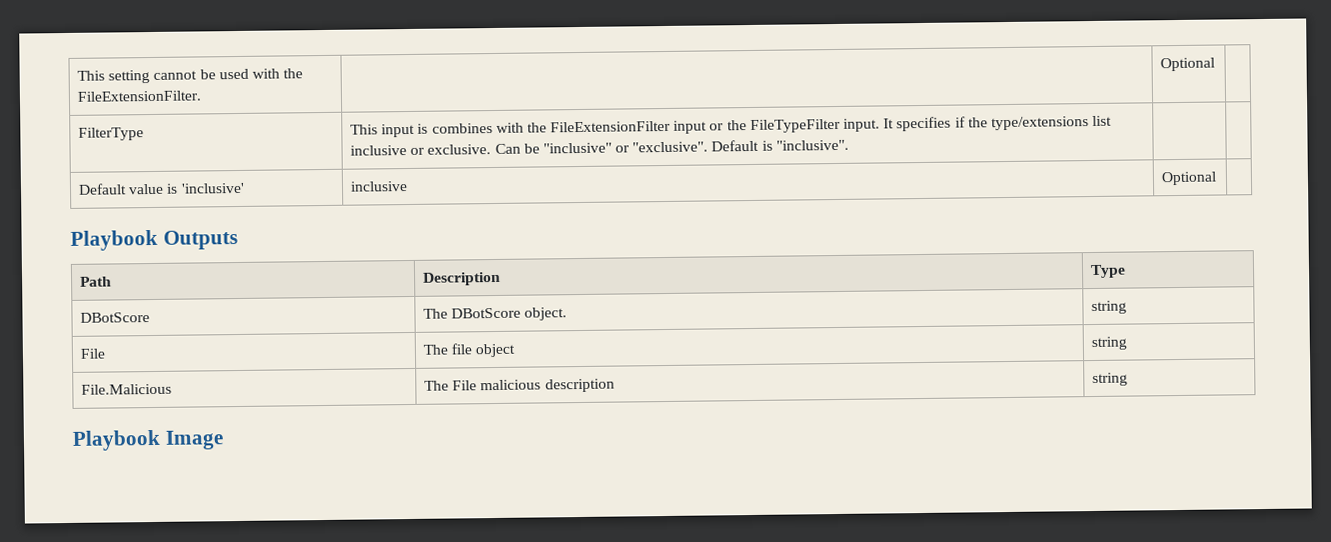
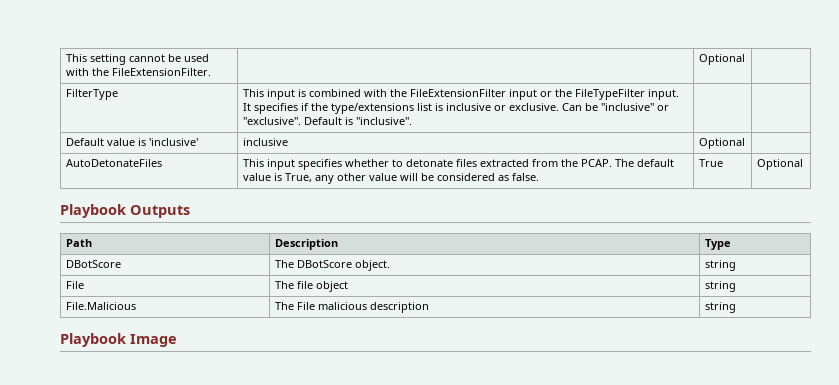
- FilterType | This input is combines with the FileExtensionFilter input or the FileTypeFilter input. It specifies if the type/extensions list inclusive or exclusive. Can be "inclusive" or "exclusive". Default is "inclusive". | |
+ FilterType | This input is combined with the FileExtensionFilter input or the FileTypeFilter input. It specifies if the type/extensions list is inclusive or exclusive. Can be "inclusive" or "exclusive". Default is "inclusive". | |
+ AutoDetonateFiles | This input specifies whether to detonate files extracted from the PCAP. The default value is True, any other value will be considered as false. | True | Optional

